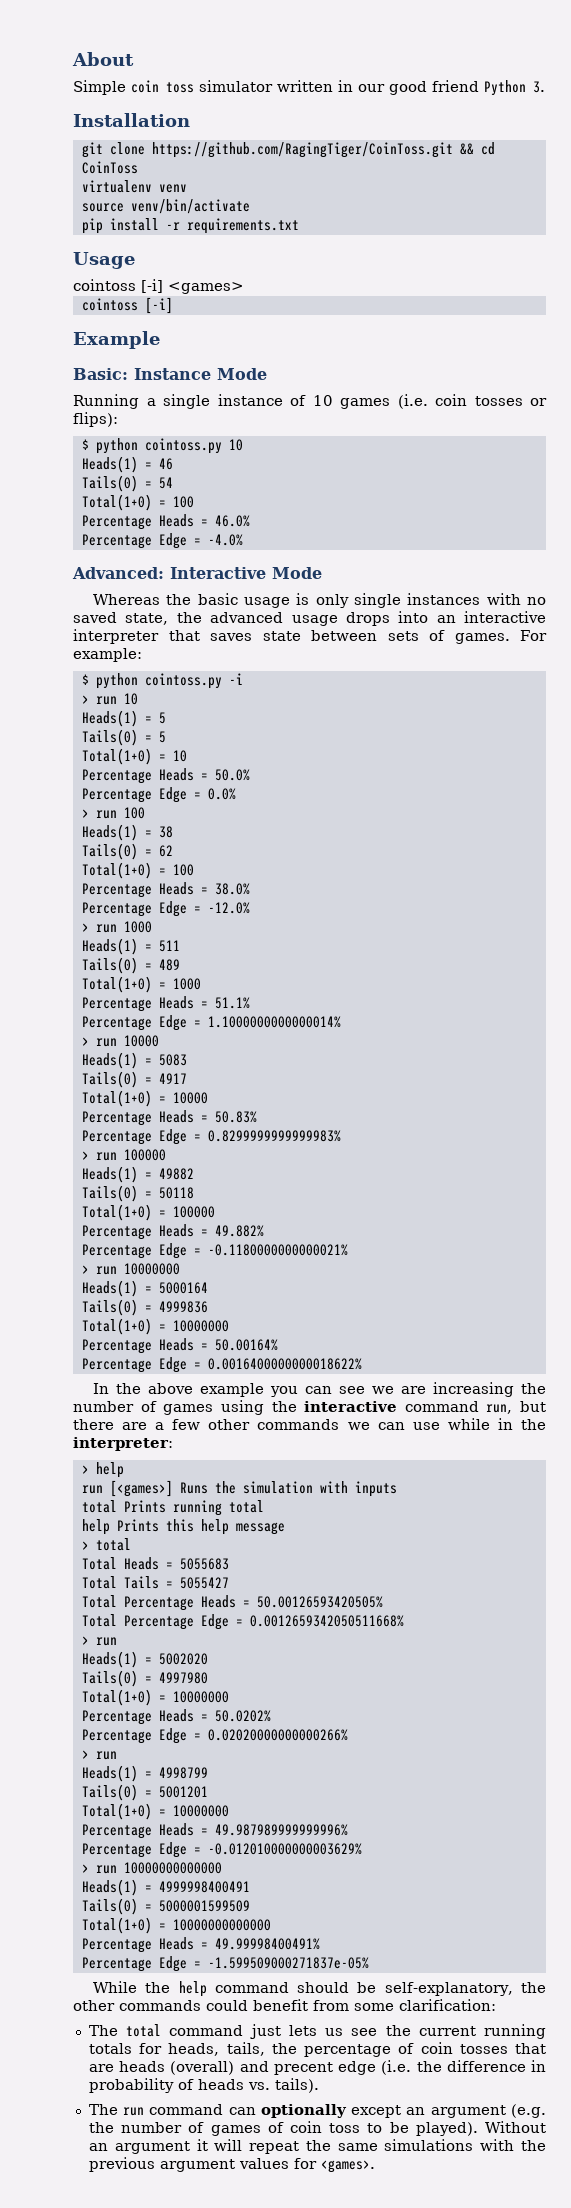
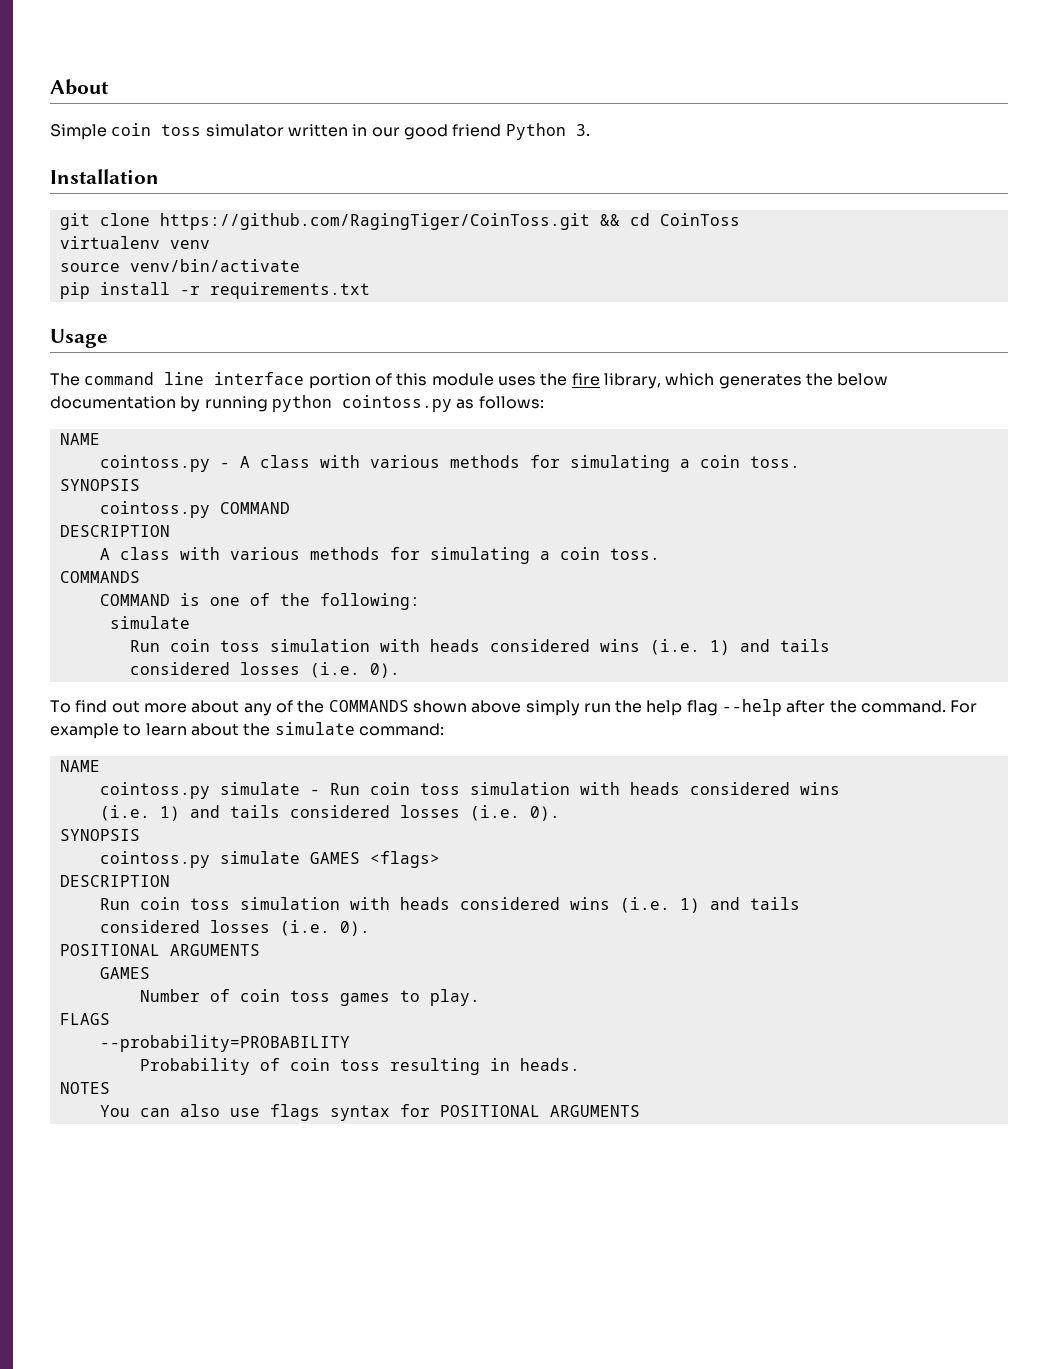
- cointoss [-i] <games>
- cointoss [-i]
- Example
- Basic: Instance Mode
- Running a single instance of 10 games (i.e. coin tosses or flips):
- $ python cointoss.py 10
- Heads(1) = 46
- Tails(0) = 54
- Total(1+0) = 100
- Percentage Heads = 46.0%
- Percentage Edge = -4.0%
- Advanced: Interactive Mode
- Whereas the basic usage is only single instances with no saved state, the advanced usage drops into an interactive interpreter that saves state between sets of games. For example:
- $ python cointoss.py -i
- > run 10
- Heads(1) = 5
- Tails(0) = 5
- Total(1+0) = 10
- Percentage Heads = 50.0%
- Percentage Edge = 0.0%
- > run 100
- Heads(1) = 38
- Tails(0) = 62
- Total(1+0) = 100
- Percentage Heads = 38.0%
- Percentage Edge = -12.0%
- > run 1000
- Heads(1) = 511
- Tails(0) = 489
- Total(1+0) = 1000
- Percentage Heads = 51.1%
- Percentage Edge = 1.1000000000000014%
- > run 10000
- Heads(1) = 5083
- Tails(0) = 4917
- Total(1+0) = 10000
- Percentage Heads = 50.83%
- Percentage Edge = 0.8299999999999983%
- > run 100000
- Heads(1) = 49882
- Tails(0) = 50118
- Total(1+0) = 100000
- Percentage Heads = 49.882%
- Percentage Edge = -0.1180000000000021%
- > run 10000000
- Heads(1) = 5000164
- Tails(0) = 4999836
- Total(1+0) = 10000000
- Percentage Heads = 50.00164%
- Percentage Edge = 0.0016400000000018622%
- In the above example you can see we are increasing the number of games using the interactive command run, but there are a few other commands we can use while in the interpreter:
- > help
- run [<games>] Runs the simulation with inputs
- total Prints running total
- help Prints this help message
- > total
- Total Heads = 5055683
- Total Tails = 5055427
- Total Percentage Heads = 50.00126593420505%
- Total Percentage Edge = 0.0012659342050511668%
- > run
- Heads(1) = 5002020
- Tails(0) = 4997980
- Total(1+0) = 10000000
- Percentage Heads = 50.0202%
- Percentage Edge = 0.02020000000000266%
- > run
- Heads(1) = 4998799
- Tails(0) = 5001201
- Total(1+0) = 10000000
- Percentage Heads = 49.987989999999996%
- Percentage Edge = -0.012010000000003629%
- > run 10000000000000
- Heads(1) = 4999998400491
- Tails(0) = 5000001599509
- Total(1+0) = 10000000000000
- Percentage Heads = 49.99998400491%
- Percentage Edge = -1.599509000271837e-05%
- While the help command should be self-explanatory, the other commands could benefit from some clarification:
- The total command just lets us see the current running totals for heads, tails, the percentage of coin tosses that are heads (overall) and precent edge (i.e. the difference in probability of heads vs. tails).
- The run command can optionally except an argument (e.g. the number of games of coin toss to be played). Without an argument it will repeat the same simulations with the previous argument values for <games>.
+ The command line interface portion of this module uses the fire library, which generates the below documentation by running python cointoss.py as follows:
+ NAME
+ cointoss.py - A class with various methods for simulating a coin toss.
+ SYNOPSIS
+ cointoss.py COMMAND
+ DESCRIPTION
+ A class with various methods for simulating a coin toss.
+ COMMANDS
+ COMMAND is one of the following:
+ simulate
+ Run coin toss simulation with heads considered wins (i.e. 1) and tails
+ considered losses (i.e. 0).
+ To find out more about any of the COMMANDS shown above simply run the help flag --help after the command. For example to learn about the simulate command:
+ NAME
+ cointoss.py simulate - Run coin toss simulation with heads considered wins
+ (i.e. 1) and tails considered losses (i.e. 0).
+ SYNOPSIS
+ cointoss.py simulate GAMES <flags>
+ DESCRIPTION
+ Run coin toss simulation with heads considered wins (i.e. 1) and tails
+ considered losses (i.e. 0).
+ POSITIONAL ARGUMENTS
+ GAMES
+ Number of coin toss games to play.
+ FLAGS
+ --probability=PROBABILITY
+ Probability of coin toss resulting in heads.
+ NOTES
+ You can also use flags syntax for POSITIONAL ARGUMENTS

